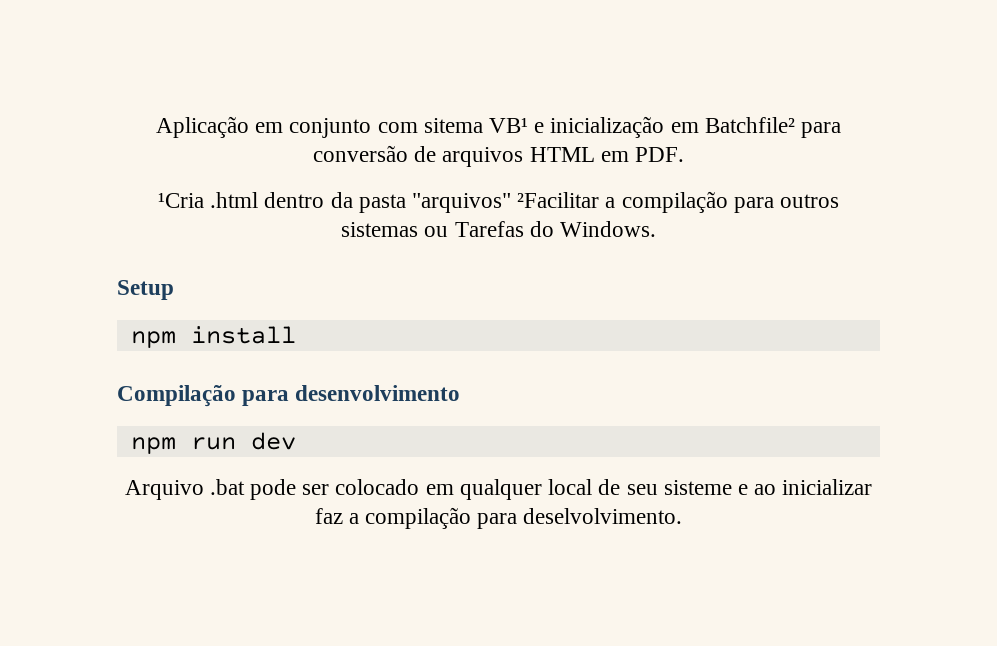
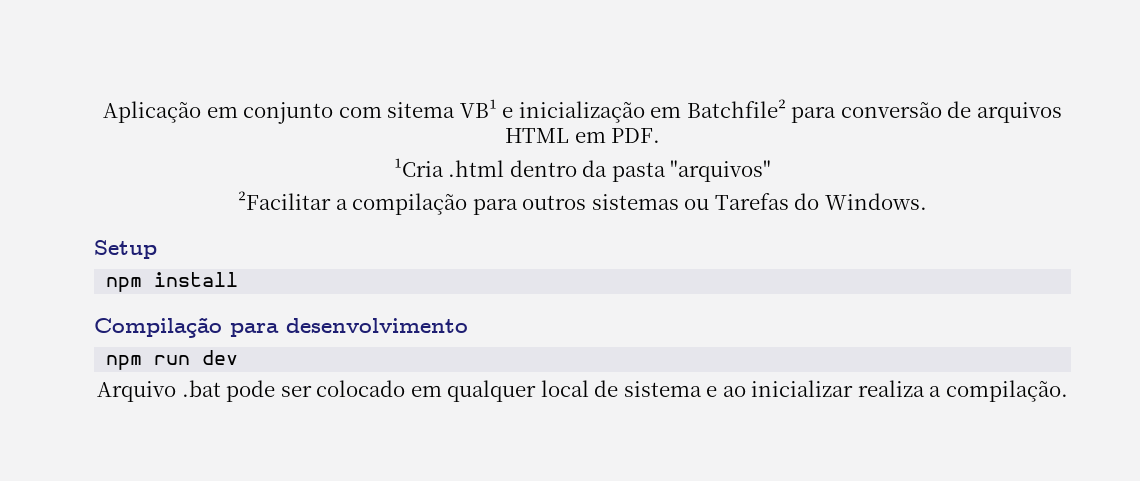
- ¹Cria .html dentro da pasta "arquivos" ²Facilitar a compilação para outros sistemas ou Tarefas do Windows.
+ ¹Cria .html dentro da pasta "arquivos"
+ ²Facilitar a compilação para outros sistemas ou Tarefas do Windows.
- Arquivo .bat pode ser colocado em qualquer local de seu sisteme e ao inicializar faz a compilação para deselvolvimento.
+ Arquivo .bat pode ser colocado em qualquer local de sistema e ao inicializar realiza a compilação.

